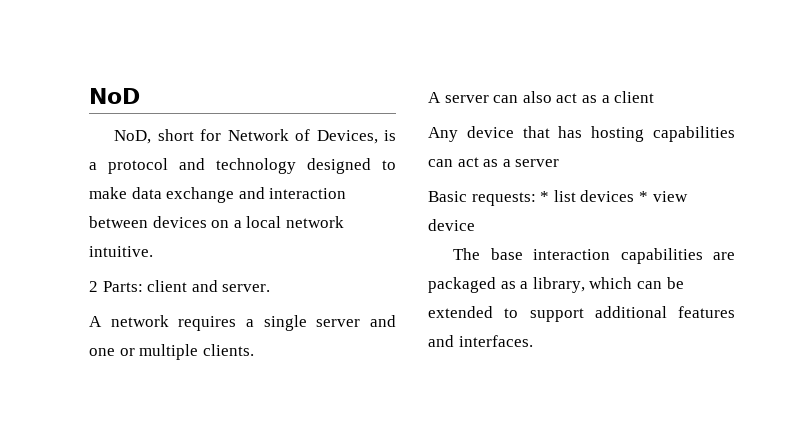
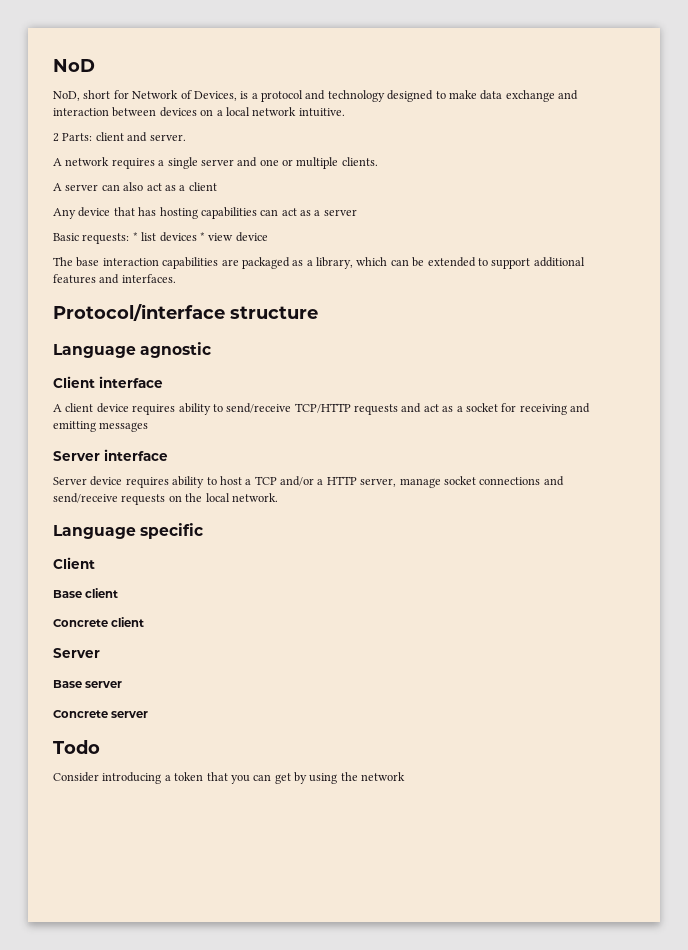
+ Protocol/interface structure
+ Language agnostic
+ Client interface
+ A client device requires ability to send/receive TCP/HTTP requests and act as a socket for receiving and emitting messages
+ Server interface
+ Server device requires ability to host a TCP and/or a HTTP server, manage socket connections and send/receive requests on the local network.
+ Language specific
+ Client
+ Base client
+ Concrete client
+ Server
+ Base server
+ Concrete server
+ Todo
+ Consider introducing a token that you can get by using the network

